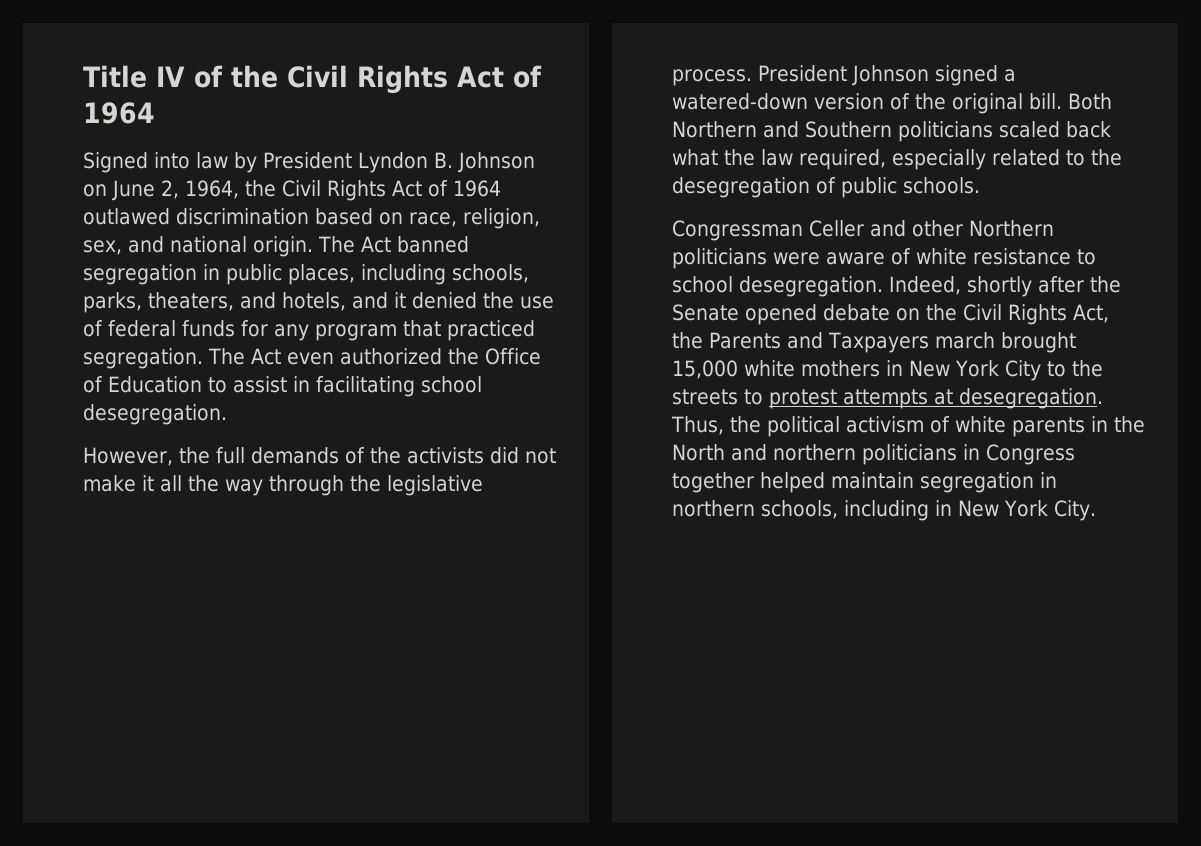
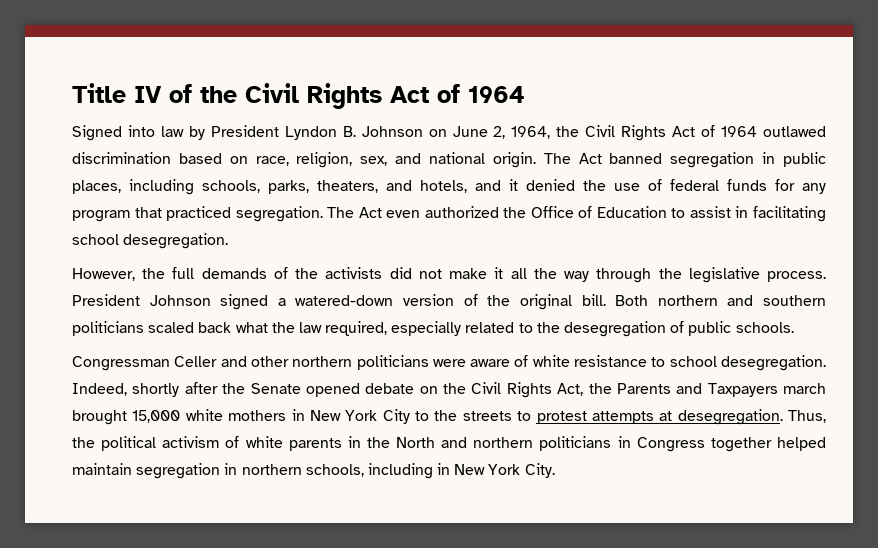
- Both Northern and Southern politicians scaled back what the law required, especially related to the desegregation of public schools.
+ Both northern and southern politicians scaled back what the law required, especially related to the desegregation of public schools.
- Congressman Celler and other Northern politicians were aware of white resistance to school desegregation.
+ Congressman Celler and other northern politicians were aware of white resistance to school desegregation.

